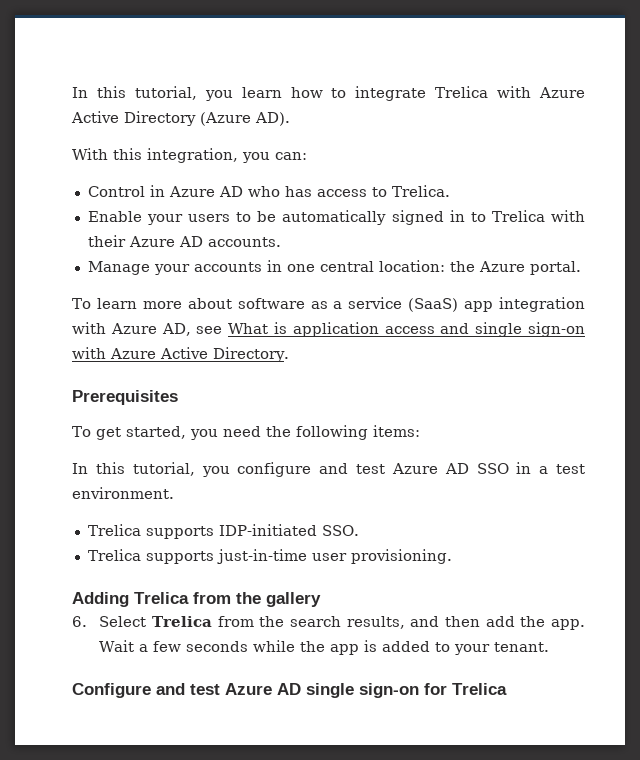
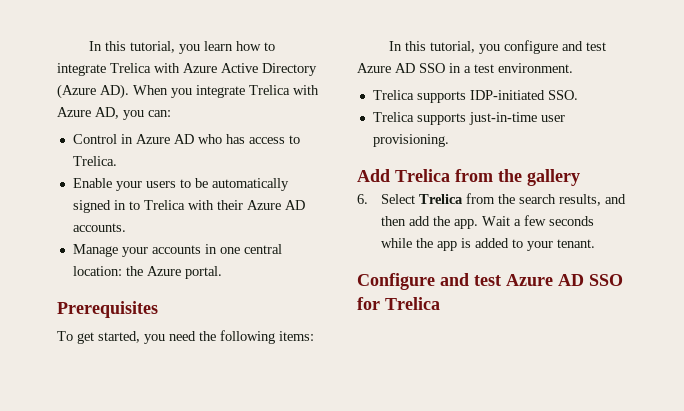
- In this tutorial, you learn how to integrate Trelica with Azure Active Directory (Azure AD).
- With this integration, you can:
+ In this tutorial, you learn how to integrate Trelica with Azure Active Directory (Azure AD). When you integrate Trelica with Azure AD, you can:
- To learn more about software as a service (SaaS) app integration with Azure AD, see What is application access and single sign-on with Azure Active Directory.
- Adding Trelica from the gallery
+ Add Trelica from the gallery
- Configure and test Azure AD single sign-on for Trelica
+ Configure and test Azure AD SSO for Trelica

